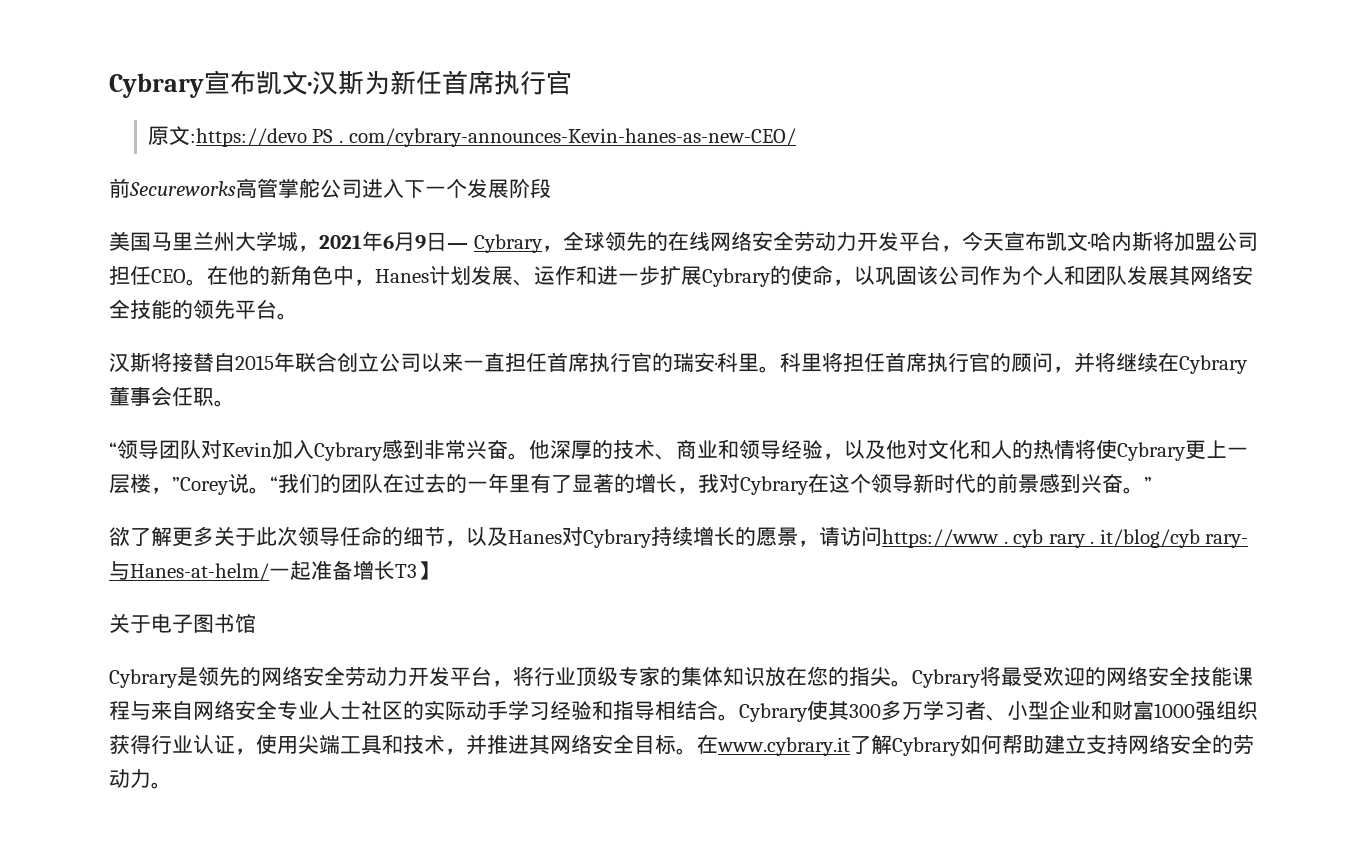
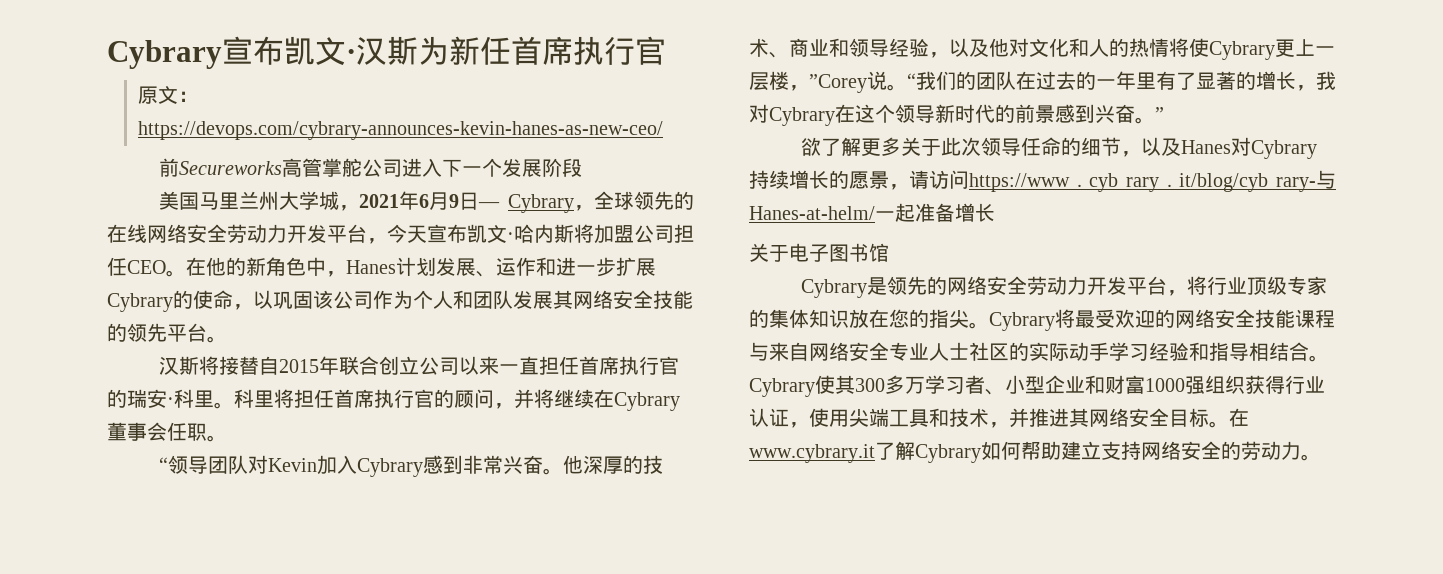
- 原文:https://devo PS . com/cybrary-announces-Kevin-hanes-as-new-CEO/
+ 原文：https://devops.com/cybrary-announces-kevin-hanes-as-new-ceo/
- 欲了解更多关于此次领导任命的细节，以及Hanes对Cybrary持续增长的愿景，请访问https://www . cyb rary . it/blog/cyb rary-与Hanes-at-helm/一起准备增长T3】
+ 欲了解更多关于此次领导任命的细节，以及Hanes对Cybrary持续增长的愿景，请访问https://www . cyb rary . it/blog/cyb rary-与Hanes-at-helm/一起准备增长

